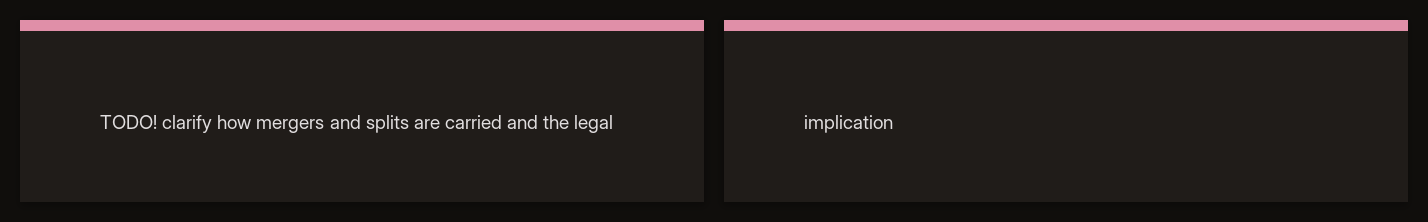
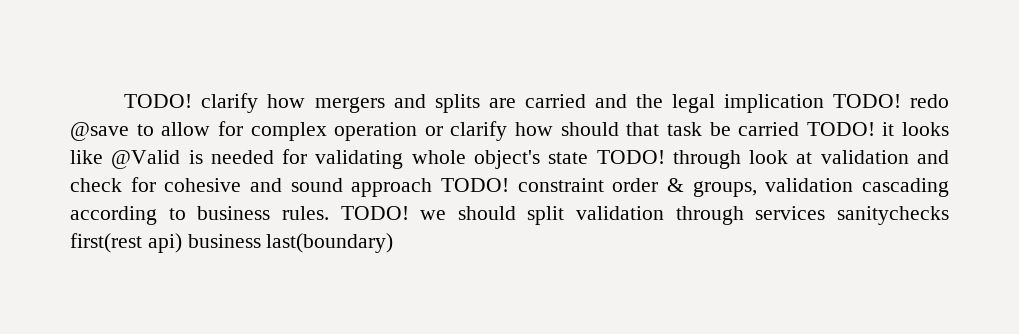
- TODO! clarify how mergers and splits are carried and the legal implication
+ TODO! clarify how mergers and splits are carried and the legal implication TODO! redo @save to allow for complex operation or clarify how should that task be carried TODO! it looks like @Valid is needed for validating whole object's state TODO! through look at validation and check for cohesive and sound approach TODO! constraint order & groups, validation cascading according to business rules. TODO! we should split validation through services sanitychecks first(rest api) business last(boundary)

